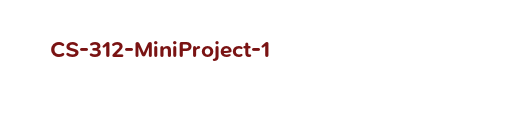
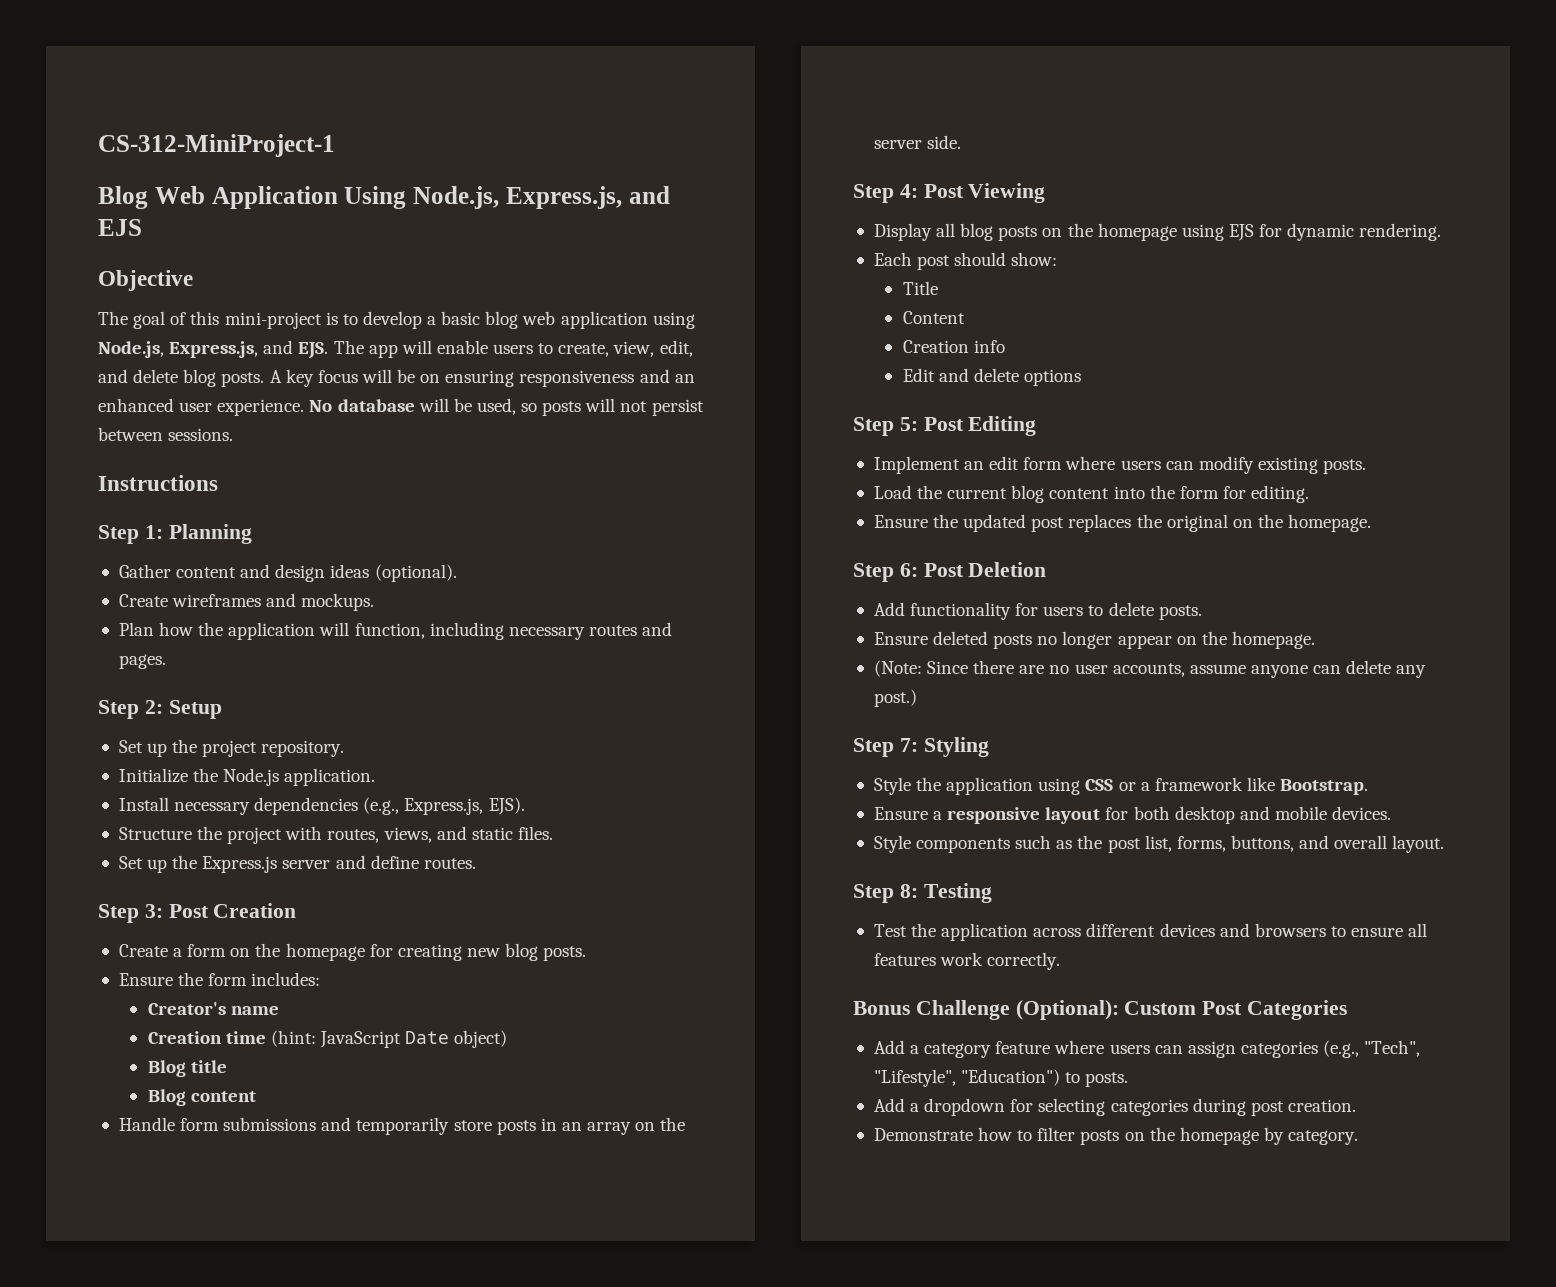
+ Blog Web Application Using Node.js, Express.js, and EJS
+ Objective
+ The goal of this mini-project is to develop a basic blog web application using Node.js, Express.js, and EJS. The app will enable users to create, view, edit, and delete blog posts. A key focus will be on ensuring responsiveness and an enhanced user experience. No database will be used, so posts will not persist between sessions.
+ Instructions
+ Step 1: Planning
+ Gather content and design ideas (optional).
+ Create wireframes and mockups.
+ Plan how the application will function, including necessary routes and pages.
+ Step 2: Setup
+ Set up the project repository.
+ Initialize the Node.js application.
+ Install necessary dependencies (e.g., Express.js, EJS).
+ Structure the project with routes, views, and static files.
+ Set up the Express.js server and define routes.
+ Step 3: Post Creation
+ Create a form on the homepage for creating new blog posts.
+ Ensure the form includes:
+ Creator's name
+ Creation time (hint: JavaScript Date object)
+ Blog title
+ Blog content
+ Handle form submissions and temporarily store posts in an array on the server side.
+ Step 4: Post Viewing
+ Display all blog posts on the homepage using EJS for dynamic rendering.
+ Each post should show:
+ Title
+ Content
+ Creation info
+ Edit and delete options
+ Step 5: Post Editing
+ Implement an edit form where users can modify existing posts.
+ Load the current blog content into the form for editing.
+ Ensure the updated post replaces the original on the homepage.
+ Step 6: Post Deletion
+ Add functionality for users to delete posts.
+ Ensure deleted posts no longer appear on the homepage.
+ (Note: Since there are no user accounts, assume anyone can delete any post.)
+ Step 7: Styling
+ Style the application using CSS or a framework like Bootstrap.
+ Ensure a responsive layout for both desktop and mobile devices.
+ Style components such as the post list, forms, buttons, and overall layout.
+ Step 8: Testing
+ Test the application across different devices and browsers to ensure all features work correctly.
+ Bonus Challenge (Optional): Custom Post Categories
+ Add a category feature where users can assign categories (e.g., "Tech", "Lifestyle", "Education") to posts.
+ Add a dropdown for selecting categories during post creation.
+ Demonstrate how to filter posts on the homepage by category.

